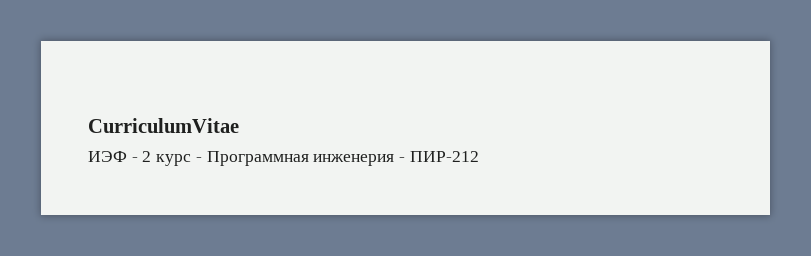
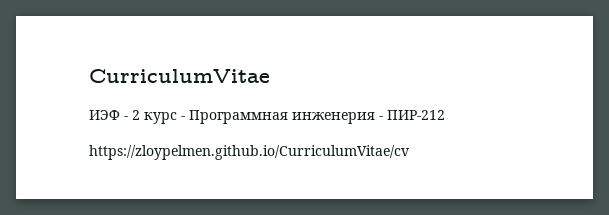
+ https://zloypelmen.github.io/CurriculumVitae/cv

